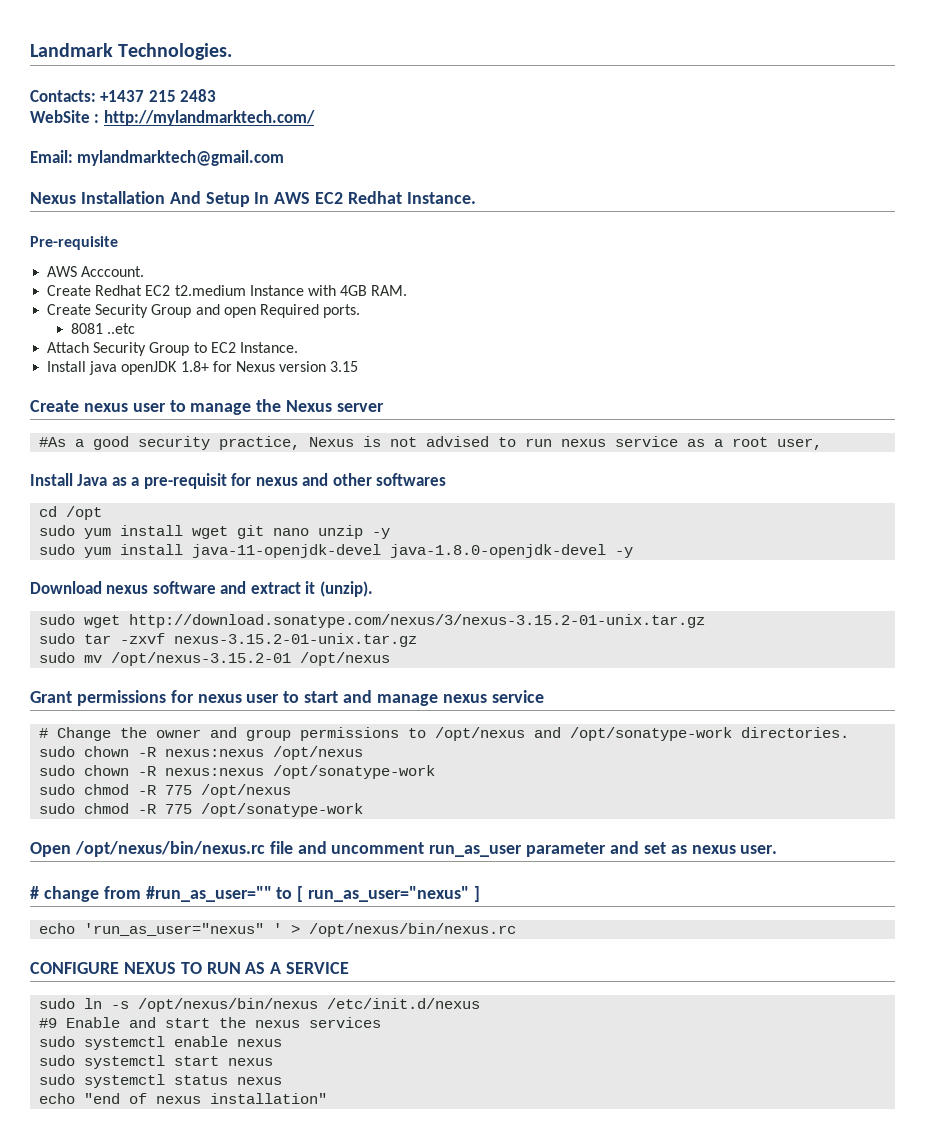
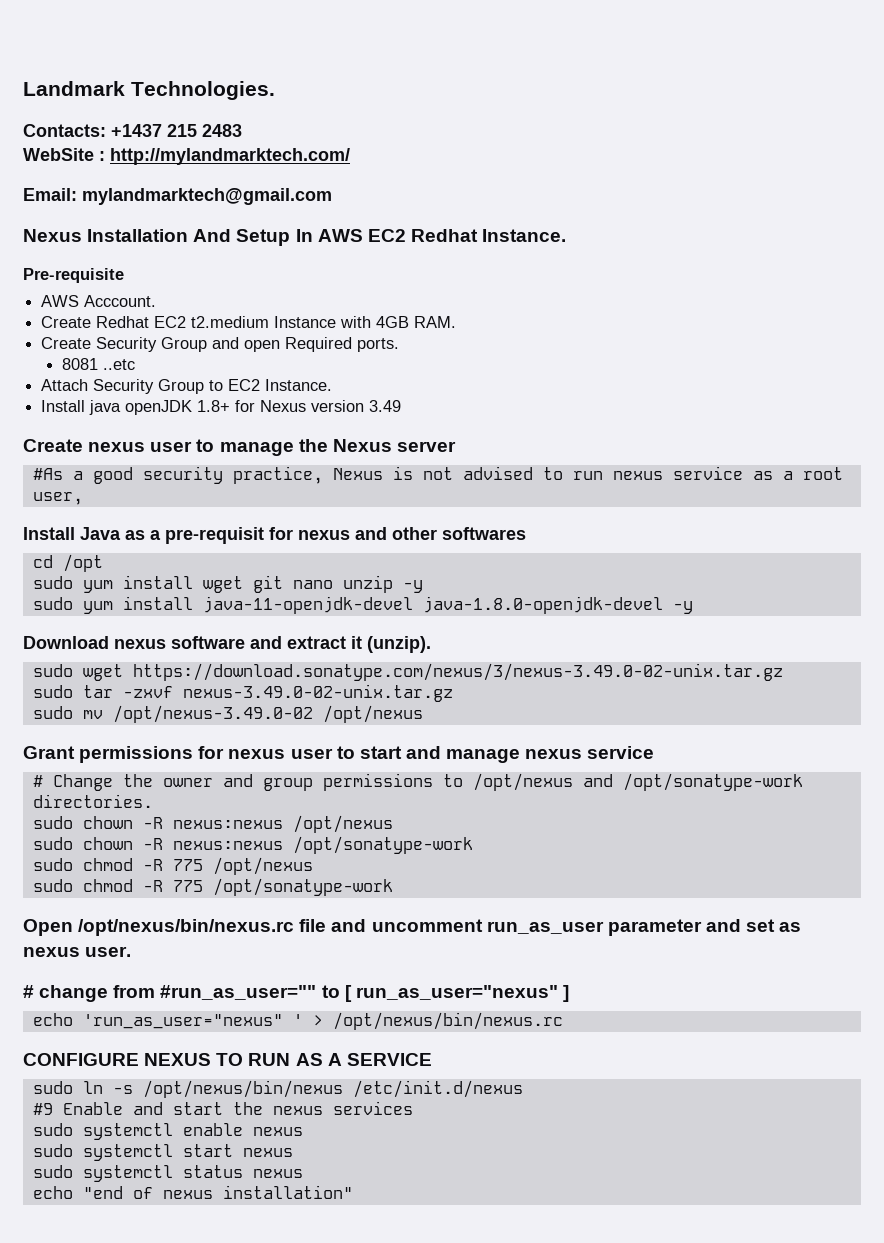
- Install java openJDK 1.8+ for Nexus version 3.15
+ Install java openJDK 1.8+ for Nexus version 3.49
- sudo wget http://download.sonatype.com/nexus/3/nexus-3.15.2-01-unix.tar.gz
+ sudo wget https://download.sonatype.com/nexus/3/nexus-3.49.0-02-unix.tar.gz
- sudo tar -zxvf nexus-3.15.2-01-unix.tar.gz
+ sudo tar -zxvf nexus-3.49.0-02-unix.tar.gz
- sudo mv /opt/nexus-3.15.2-01 /opt/nexus
+ sudo mv /opt/nexus-3.49.0-02 /opt/nexus

